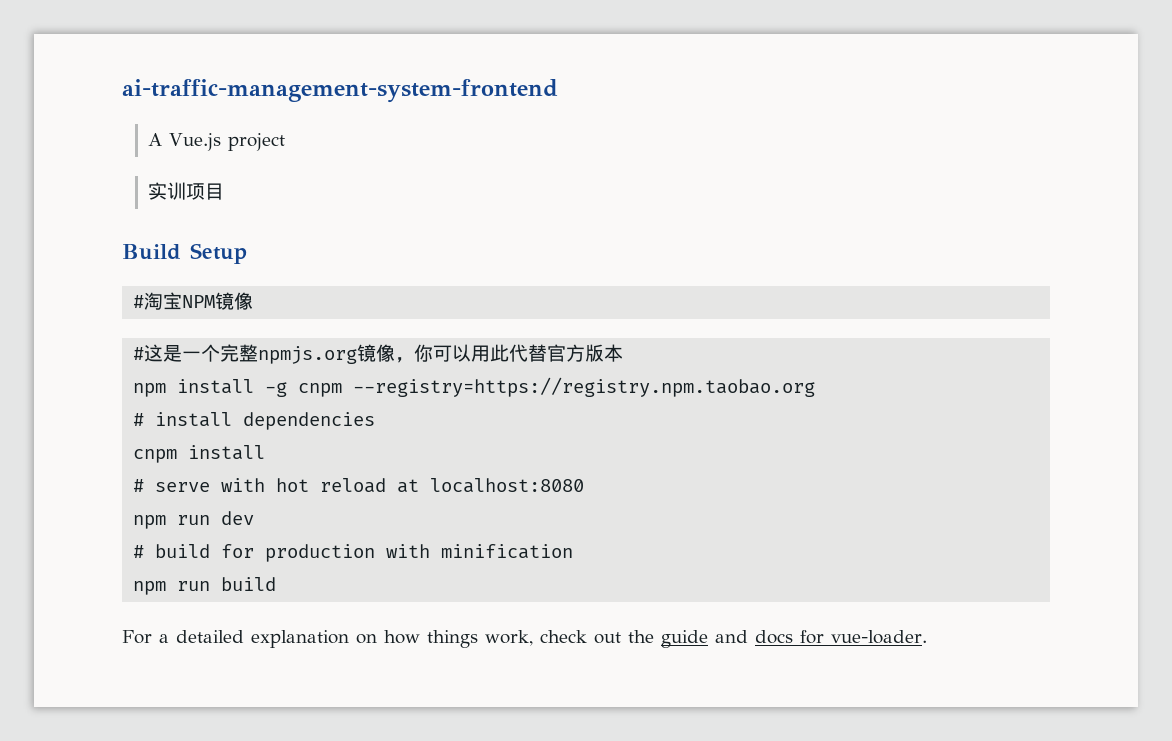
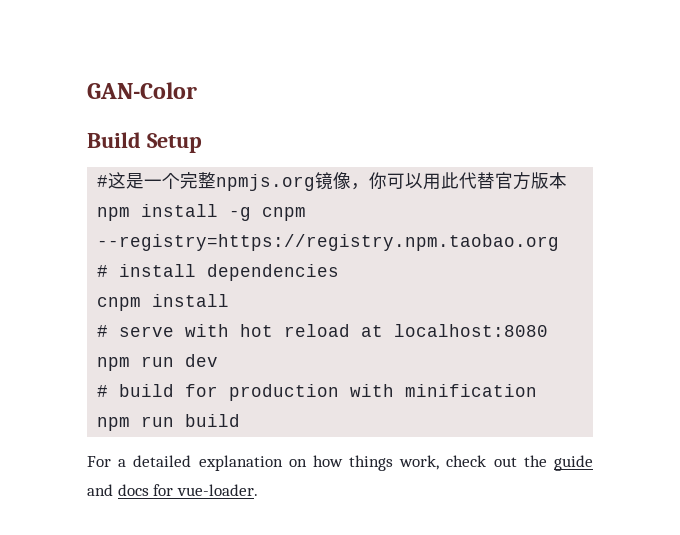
- ai-traffic-management-system-frontend
- A Vue.js project
- 实训项目
+ GAN-Color
  Build Setup
- #淘宝NPM镜像

